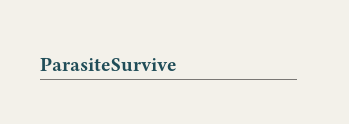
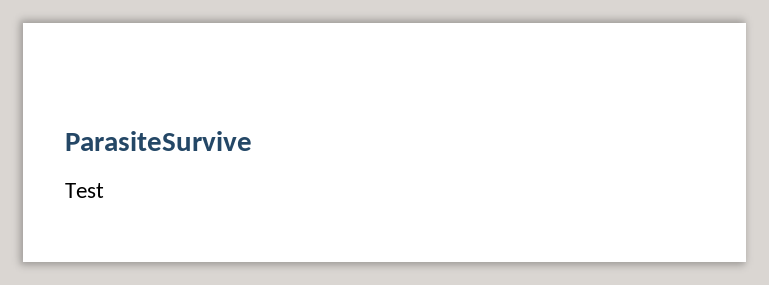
+ Test

